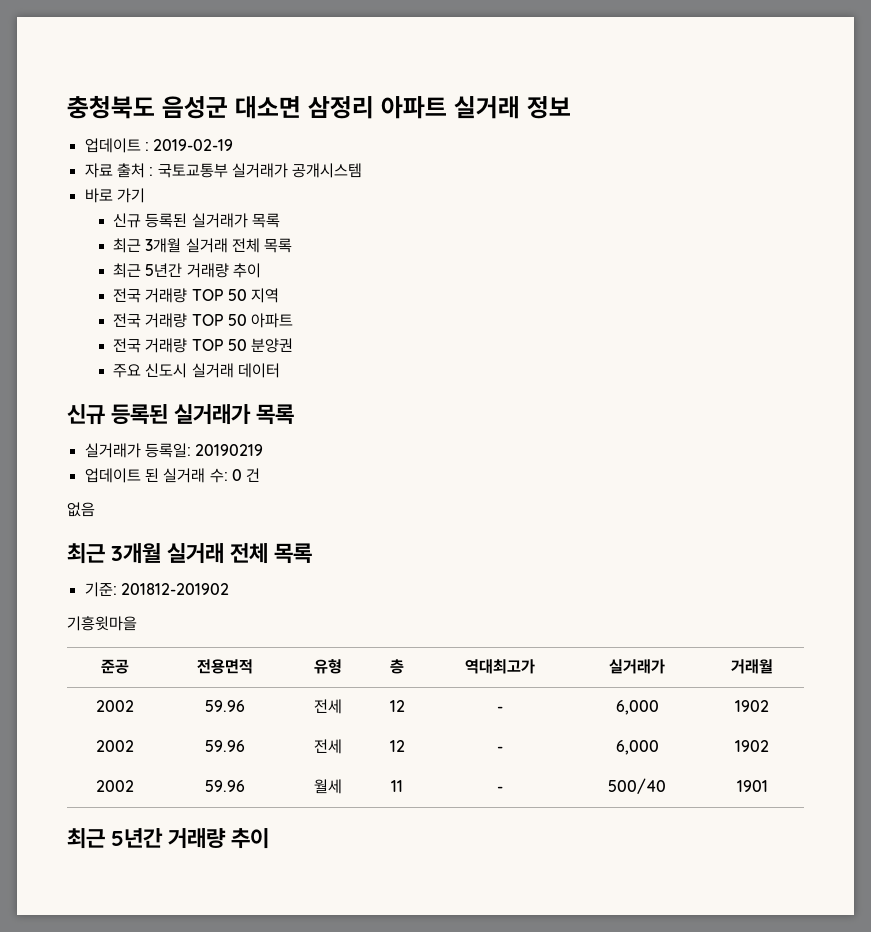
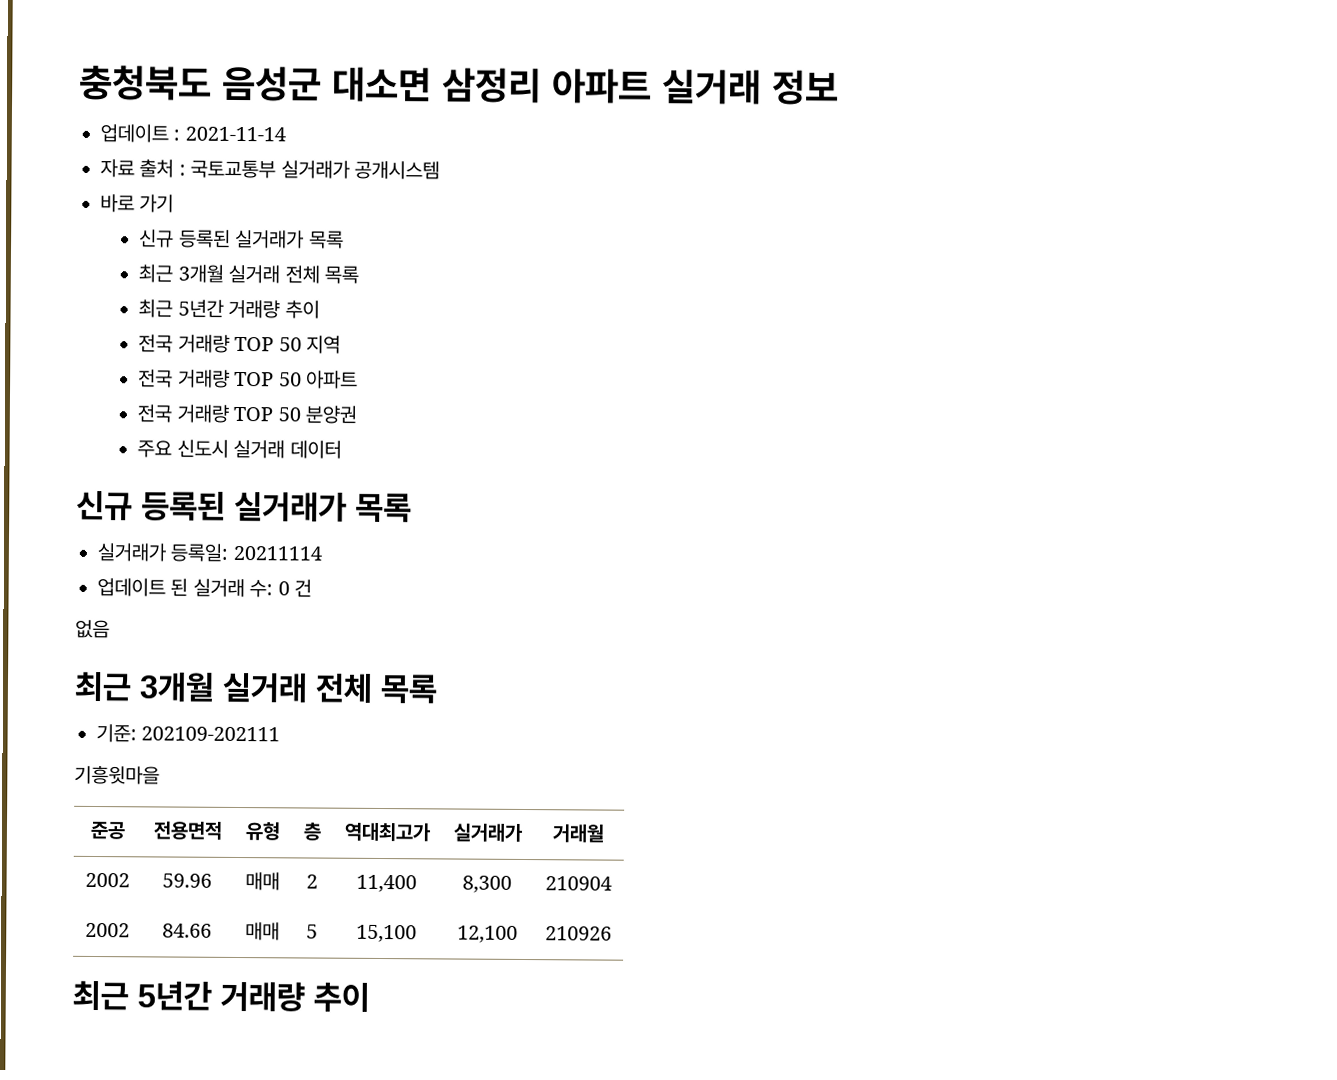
- 업데이트 : 2019-02-19
+ 업데이트 : 2021-11-14
- 실거래가 등록일: 20190219
+ 실거래가 등록일: 20211114
- 기준: 201812-201902
+ 기준: 202109-202111
  준공 | 전용면적 | 유형 | 층 | 역대최고가 | 실거래가 | 거래월
- 2002 | 59.96 | 전세 | 12 | - | 6,000 | 1902
- 2002 | 59.96 | 전세 | 12 | - | 6,000 | 1902
- 2002 | 59.96 | 월세 | 11 | - | 500/40 | 1901
+ 2002 | 59.96 | 매매 | 2 | 11,400 | 8,300 | 210904
+ 2002 | 84.66 | 매매 | 5 | 15,100 | 12,100 | 210926

